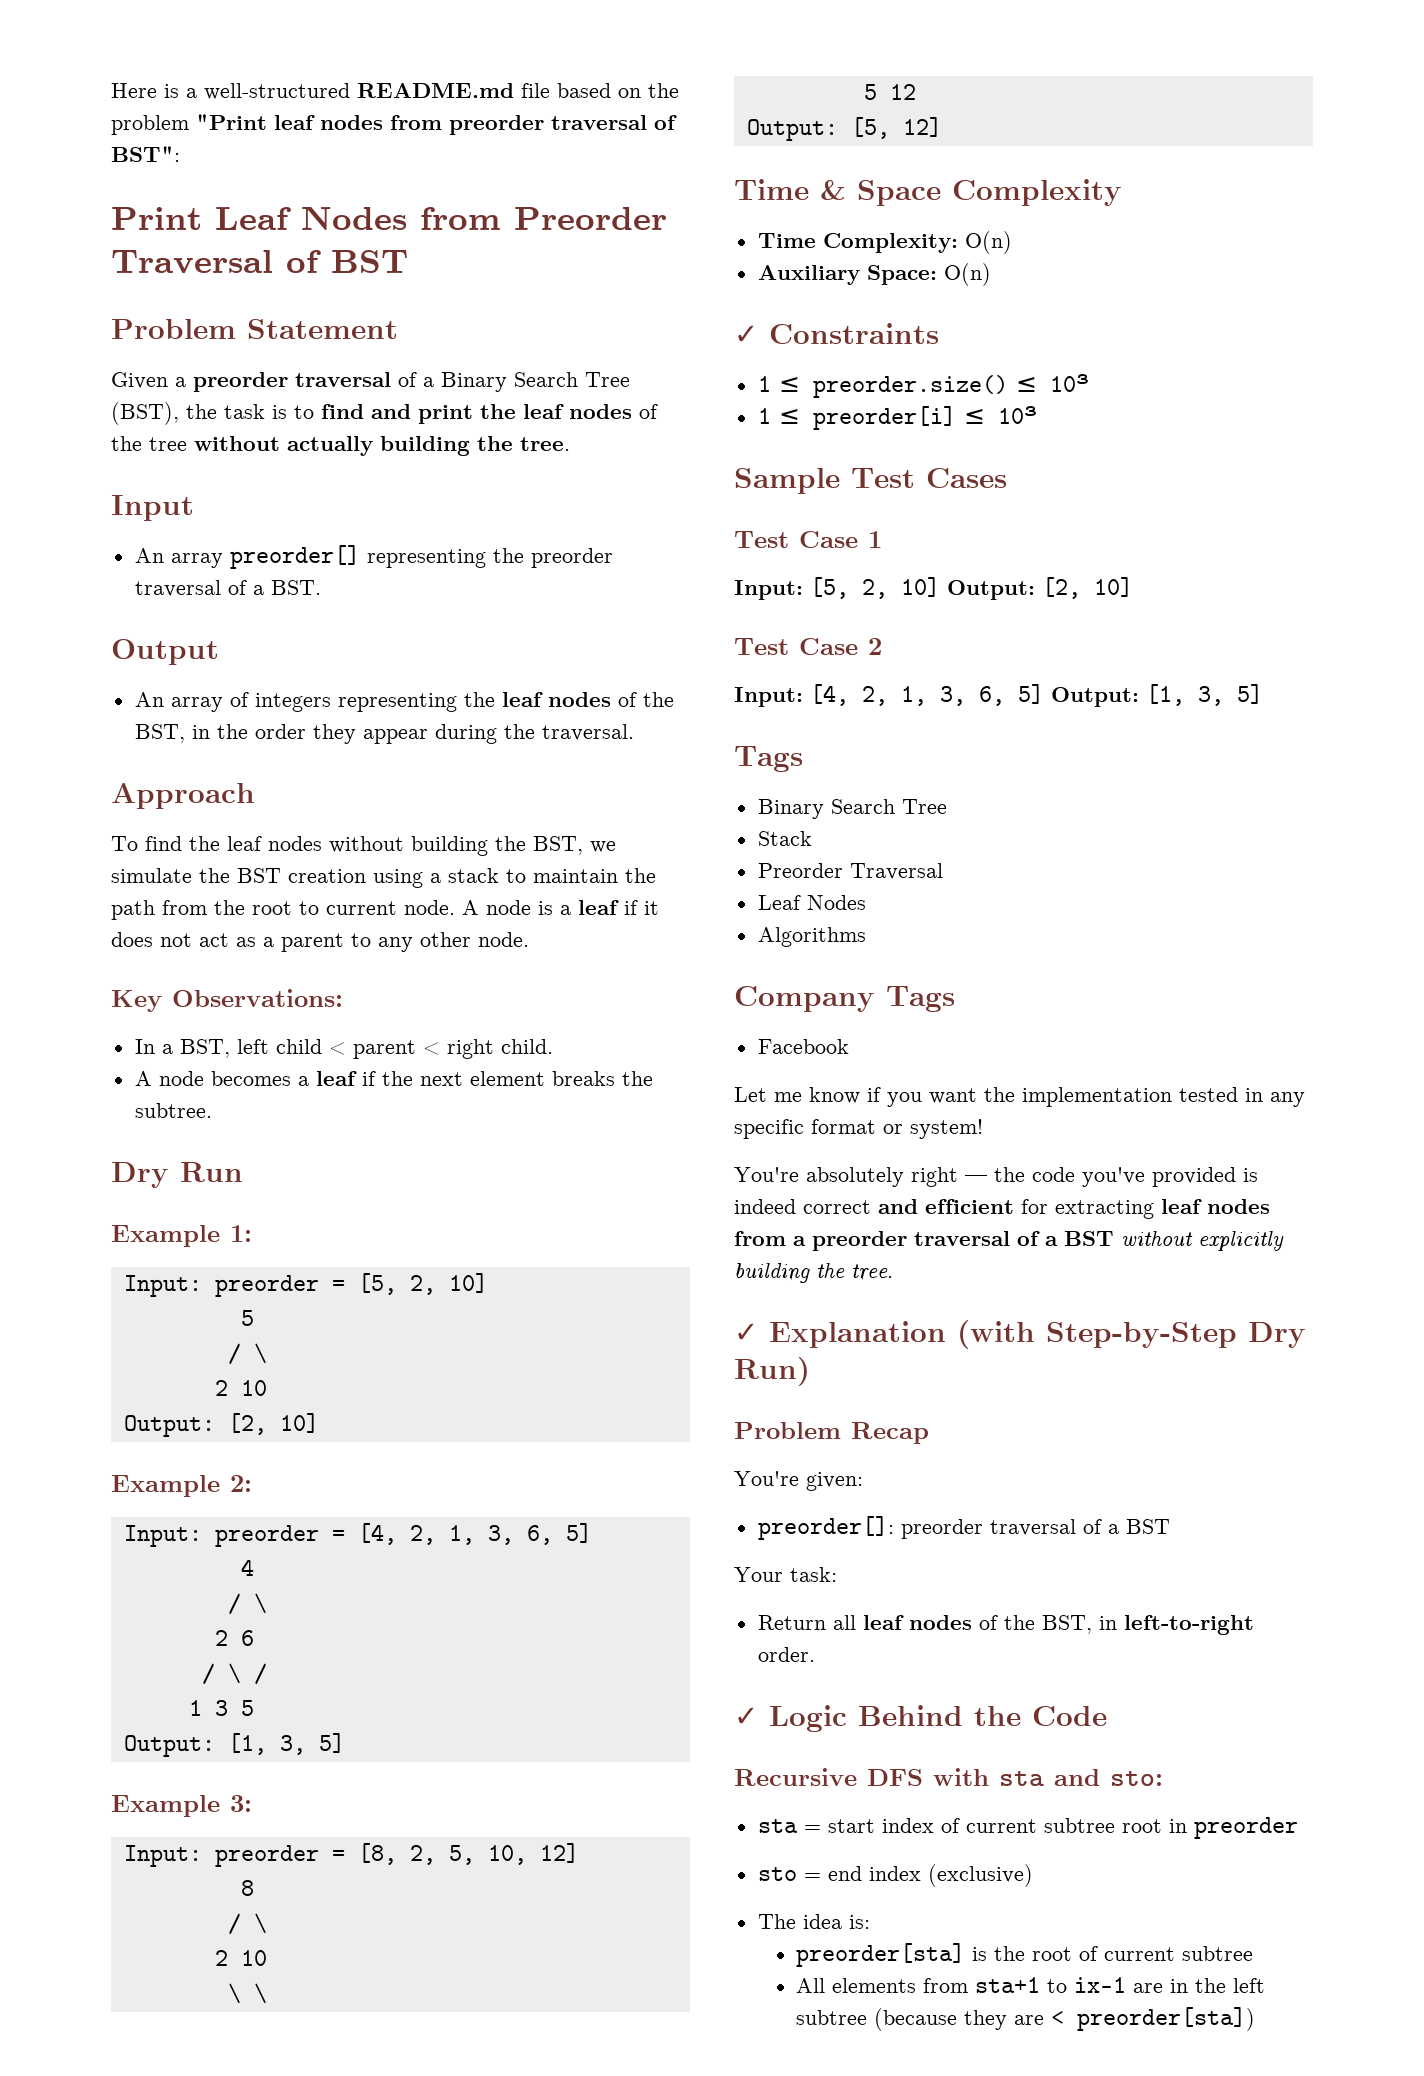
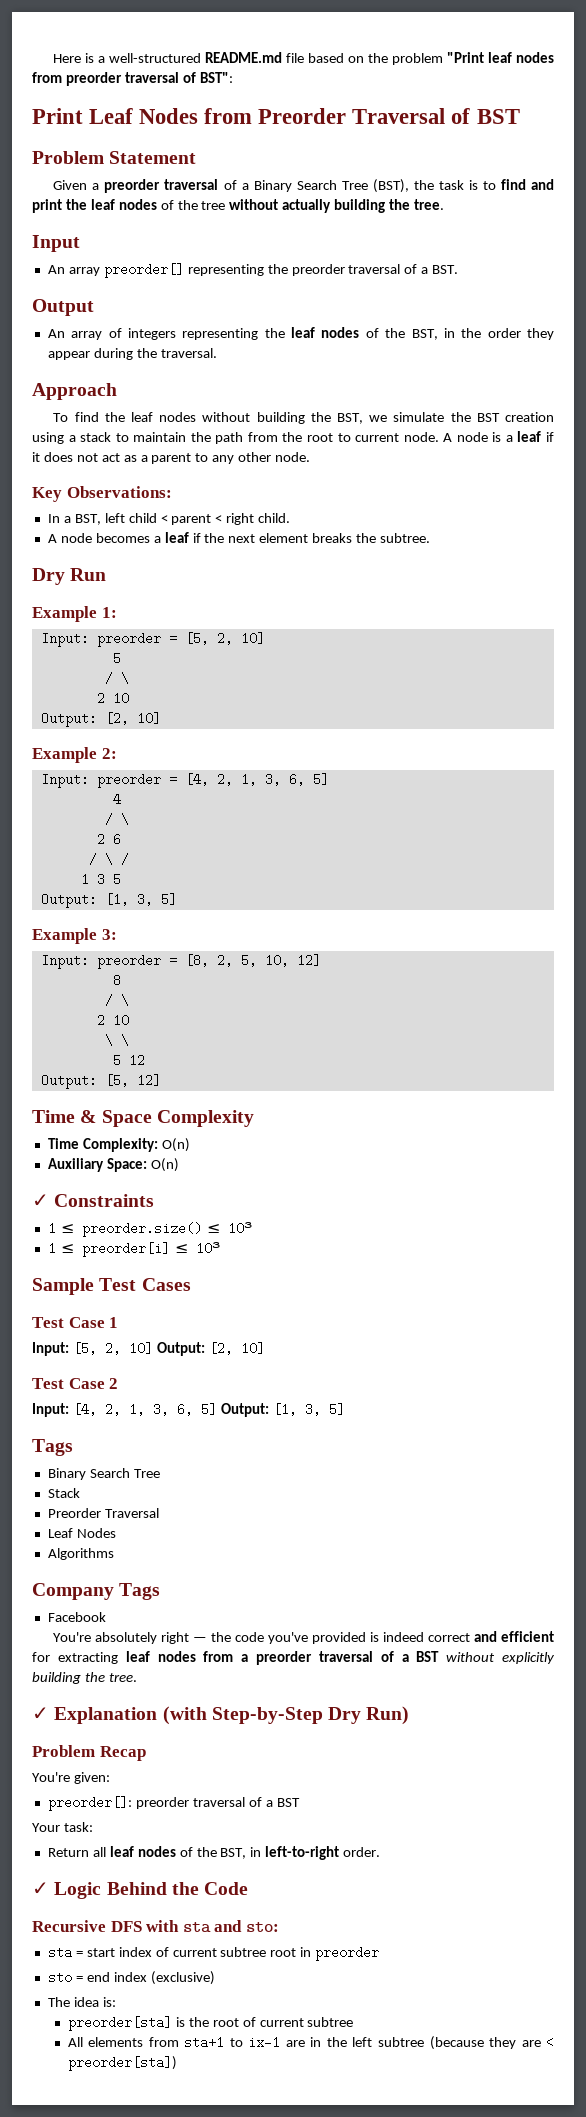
- Let me know if you want the implementation tested in any specific format or system!

